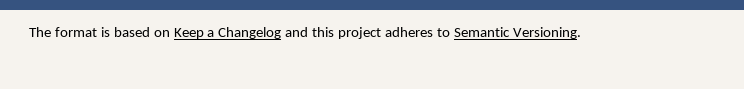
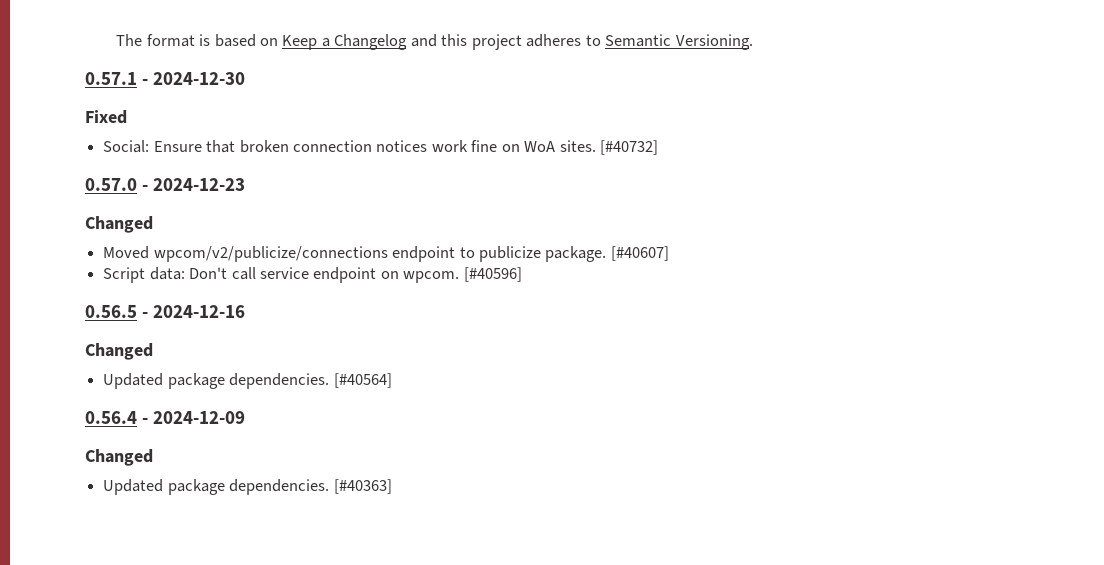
+ 0.57.1 - 2024-12-30
+ Fixed
+ Social: Ensure that broken connection notices work fine on WoA sites. [#40732]
+ 0.57.0 - 2024-12-23
+ Changed
+ Moved wpcom/v2/publicize/connections endpoint to publicize package. [#40607]
+ Script data: Don't call service endpoint on wpcom. [#40596]
+ 0.56.5 - 2024-12-16
+ Changed
+ Updated package dependencies. [#40564]
+ 0.56.4 - 2024-12-09
+ Changed
+ Updated package dependencies. [#40363]

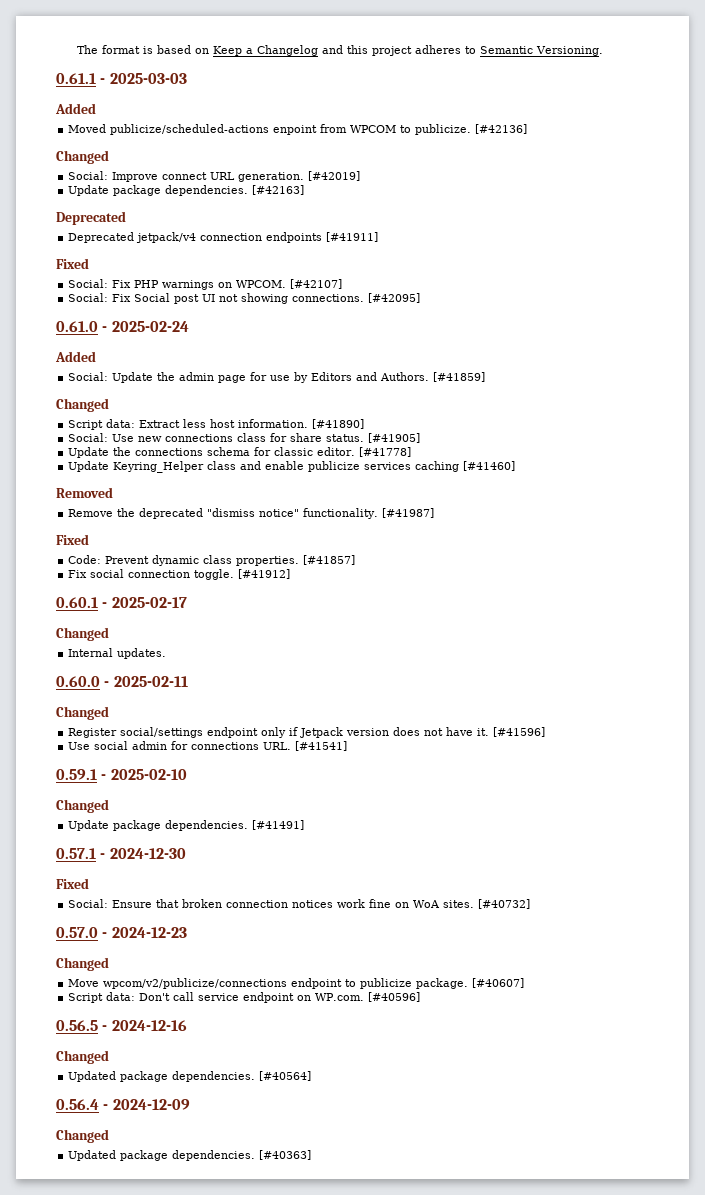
+ 0.61.1 - 2025-03-03
+ Added
+ Moved publicize/scheduled-actions enpoint from WPCOM to publicize. [#42136]
+ Changed
+ Social: Improve connect URL generation. [#42019]
+ Update package dependencies. [#42163]
+ Deprecated
+ Deprecated jetpack/v4 connection endpoints [#41911]
+ Fixed
+ Social: Fix PHP warnings on WPCOM. [#42107]
+ Social: Fix Social post UI not showing connections. [#42095]
+ 0.61.0 - 2025-02-24
+ Added
+ Social: Update the admin page for use by Editors and Authors. [#41859]
+ Changed
+ Script data: Extract less host information. [#41890]
+ Social: Use new connections class for share status. [#41905]
+ Update the connections schema for classic editor. [#41778]
+ Update Keyring_Helper class and enable publicize services caching [#41460]
+ Removed
+ Remove the deprecated "dismiss notice" functionality. [#41987]
+ Fixed
+ Code: Prevent dynamic class properties. [#41857]
+ Fix social connection toggle. [#41912]
+ 0.60.1 - 2025-02-17
+ Changed
+ Internal updates.
+ 0.60.0 - 2025-02-11
+ Changed
+ Register social/settings endpoint only if Jetpack version does not have it. [#41596]
+ Use social admin for connections URL. [#41541]
+ 0.59.1 - 2025-02-10
+ Changed
+ Update package dependencies. [#41491]
- Moved wpcom/v2/publicize/connections endpoint to publicize package.
+ Move wpcom/v2/publicize/connections endpoint to publicize package.
- Script data: Don't call service endpoint on wpcom. [#40596]
+ Script data: Don't call service endpoint on WP.com. [#40596]

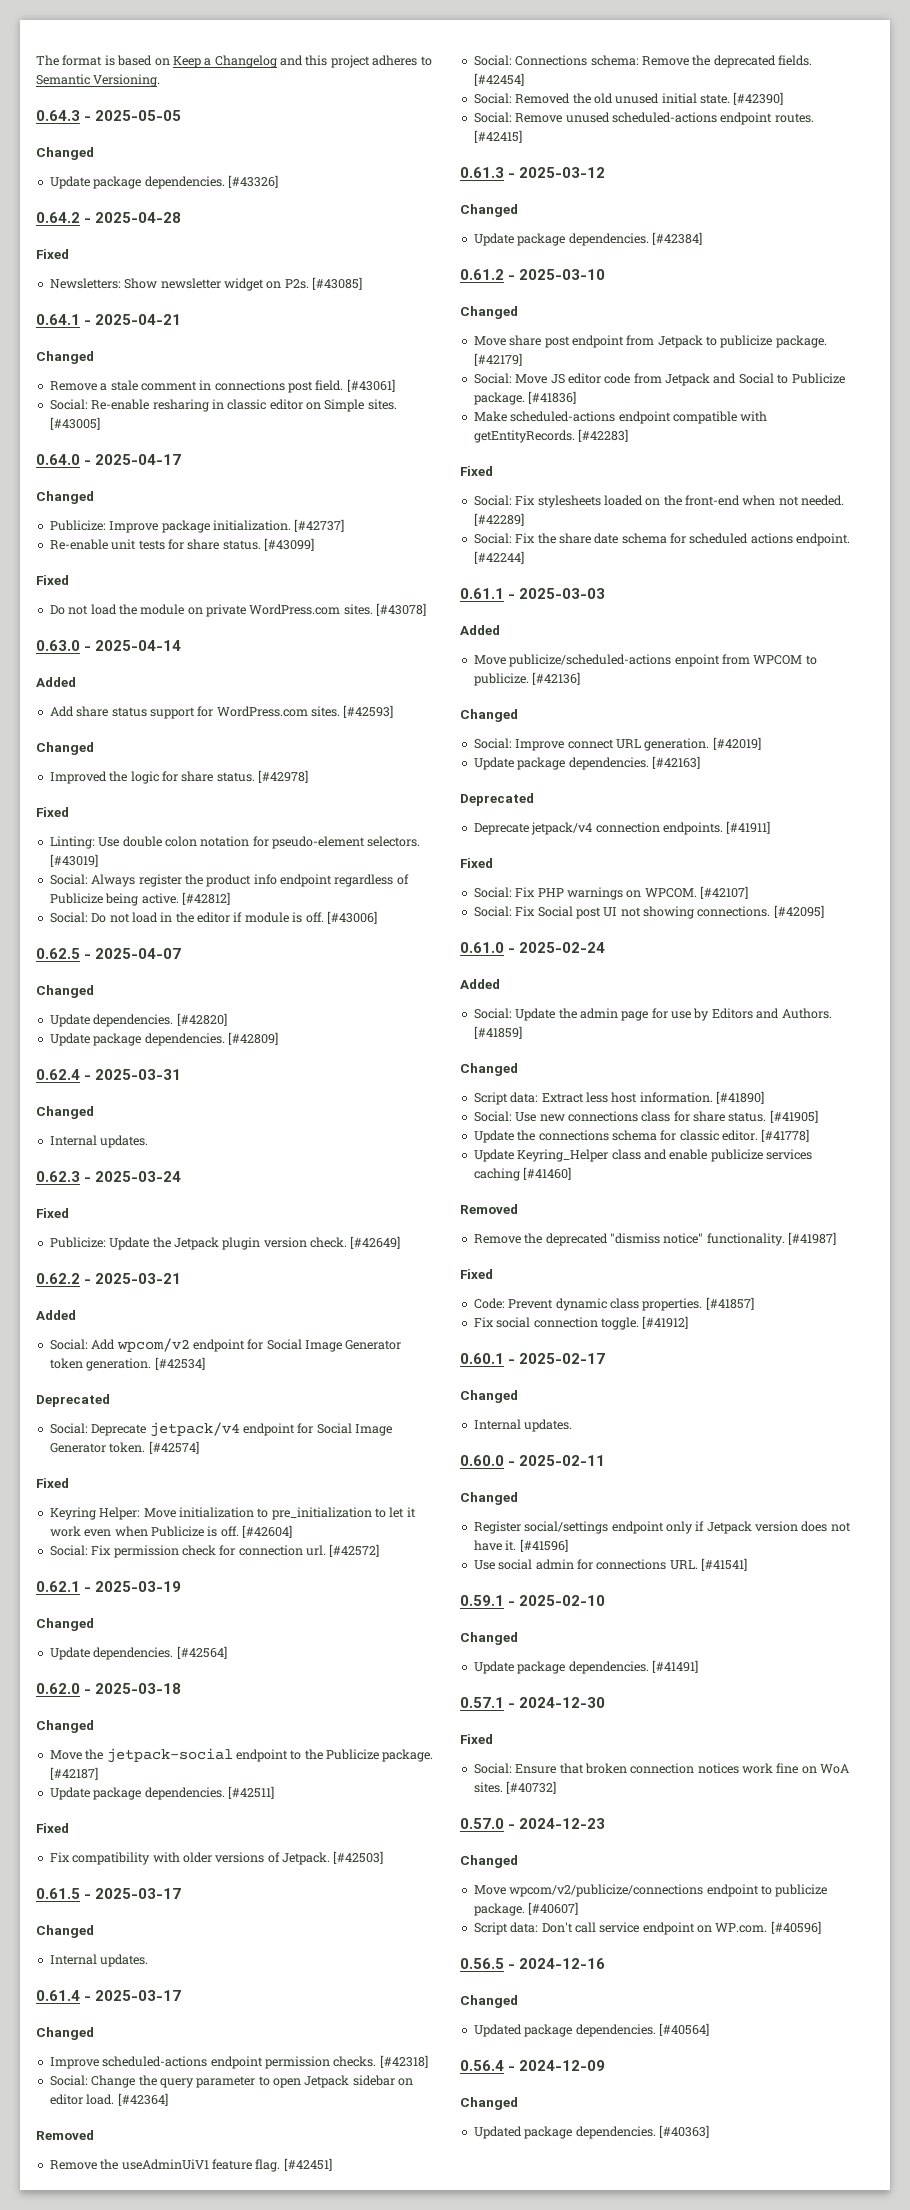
+ 0.64.3 - 2025-05-05
+ Changed
+ Update package dependencies. [#43326]
+ 0.64.2 - 2025-04-28
+ Fixed
+ Newsletters: Show newsletter widget on P2s. [#43085]
+ 0.64.1 - 2025-04-21
+ Changed
+ Remove a stale comment in connections post field. [#43061]
+ Social: Re-enable resharing in classic editor on Simple sites. [#43005]
+ 0.64.0 - 2025-04-17
+ Changed
+ Publicize: Improve package initialization. [#42737]
+ Re-enable unit tests for share status. [#43099]
+ Fixed
+ Do not load the module on private WordPress.com sites. [#43078]
+ 0.63.0 - 2025-04-14
+ Added
+ Add share status support for WordPress.com sites. [#42593]
+ Changed
+ Improved the logic for share status. [#42978]
+ Fixed
+ Linting: Use double colon notation for pseudo-element selectors. [#43019]
+ Social: Always register the product info endpoint regardless of Publicize being active. [#42812]
+ Social: Do not load in the editor if module is off. [#43006]
+ 0.62.5 - 2025-04-07
+ Changed
+ Update dependencies. [#42820]
+ Update package dependencies. [#42809]
+ 0.62.4 - 2025-03-31
+ Changed
+ Internal updates.
+ 0.62.3 - 2025-03-24
+ Fixed
+ Publicize: Update the Jetpack plugin version check. [#42649]
+ 0.62.2 - 2025-03-21
+ Added
+ Social: Add wpcom/v2 endpoint for Social Image Generator token generation. [#42534]
+ Deprecated
+ Social: Deprecate jetpack/v4 endpoint for Social Image Generator token. [#42574]
+ Fixed
+ Keyring Helper: Move initialization to pre_initialization to let it work even when Publicize is off. [#42604]
+ Social: Fix permission check for connection url. [#42572]
+ 0.62.1 - 2025-03-19
+ Changed
+ Update dependencies. [#42564]
+ 0.62.0 - 2025-03-18
+ Changed
+ Move the jetpack-social endpoint to the Publicize package. [#42187]
+ Update package dependencies. [#42511]
+ Fixed
+ Fix compatibility with older versions of Jetpack. [#42503]
+ 0.61.5 - 2025-03-17
+ Changed
+ Internal updates.
+ 0.61.4 - 2025-03-17
+ Changed
+ Improve scheduled-actions endpoint permission checks. [#42318]
+ Social: Change the query parameter to open Jetpack sidebar on editor load. [#42364]
+ Removed
+ Remove the useAdminUiV1 feature flag. [#42451]
+ Social: Connections schema: Remove the deprecated fields. [#42454]
+ Social: Removed the old unused initial state. [#42390]
+ Social: Remove unused scheduled-actions endpoint routes. [#42415]
+ 0.61.3 - 2025-03-12
+ Changed
+ Update package dependencies. [#42384]
+ 0.61.2 - 2025-03-10
+ Changed
+ Move share post endpoint from Jetpack to publicize package. [#42179]
+ Social: Move JS editor code from Jetpack and Social to Publicize package. [#41836]
+ Make scheduled-actions endpoint compatible with getEntityRecords. [#42283]
+ Fixed
+ Social: Fix stylesheets loaded on the front-end when not needed. [#42289]
+ Social: Fix the share date schema for scheduled actions endpoint. [#42244]
- Moved publicize/scheduled-actions enpoint from WPCOM to publicize.
+ Move publicize/scheduled-actions enpoint from WPCOM to publicize.
- Deprecated jetpack/v4 connection endpoints [#41911]
+ Deprecate jetpack/v4 connection endpoints. [#41911]

